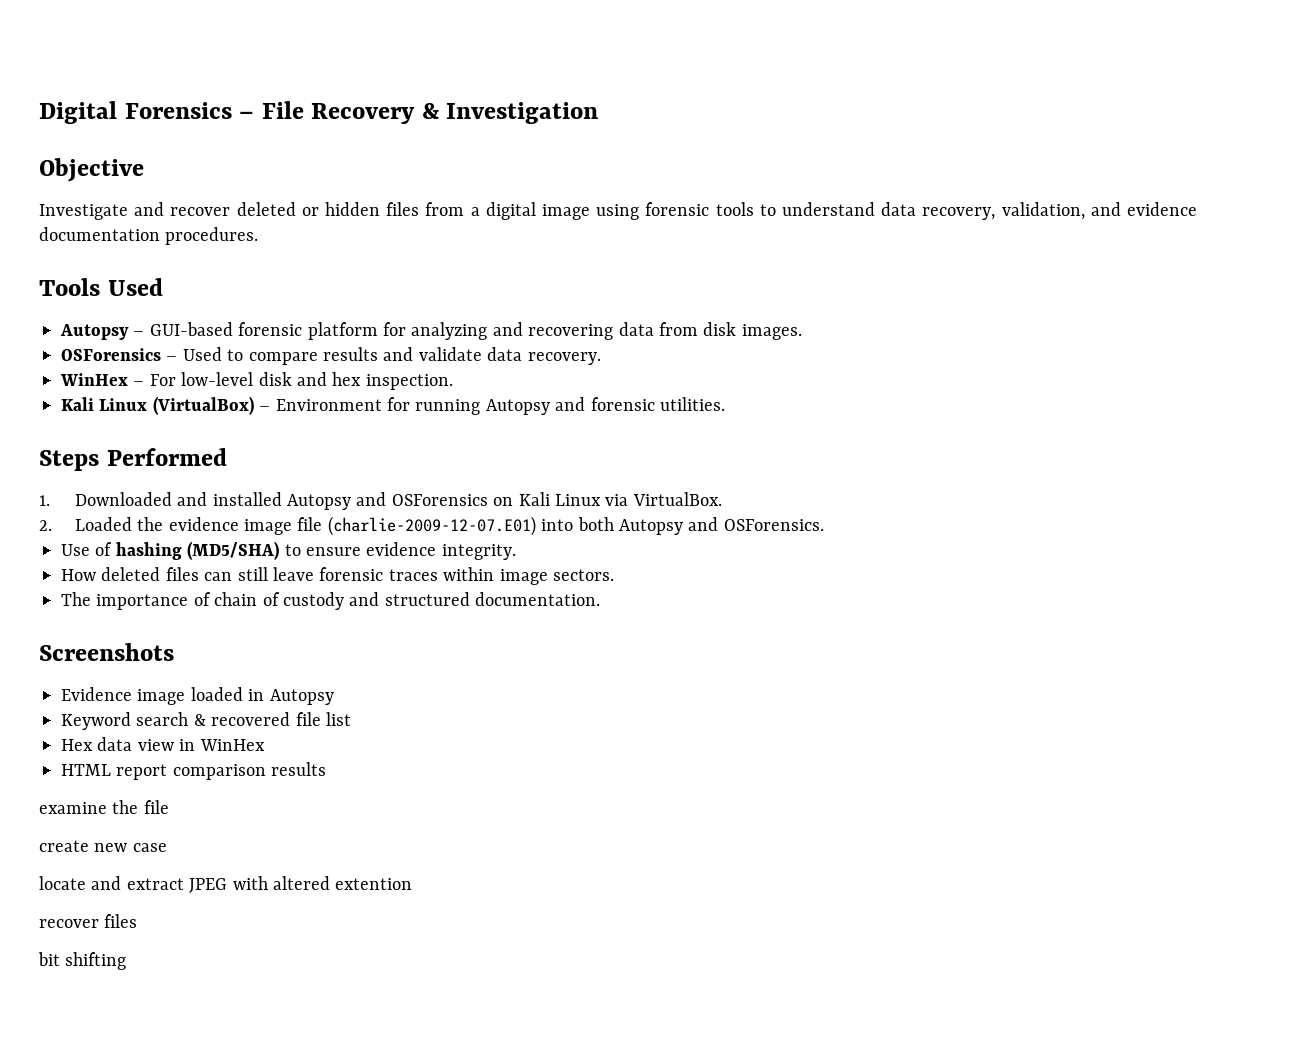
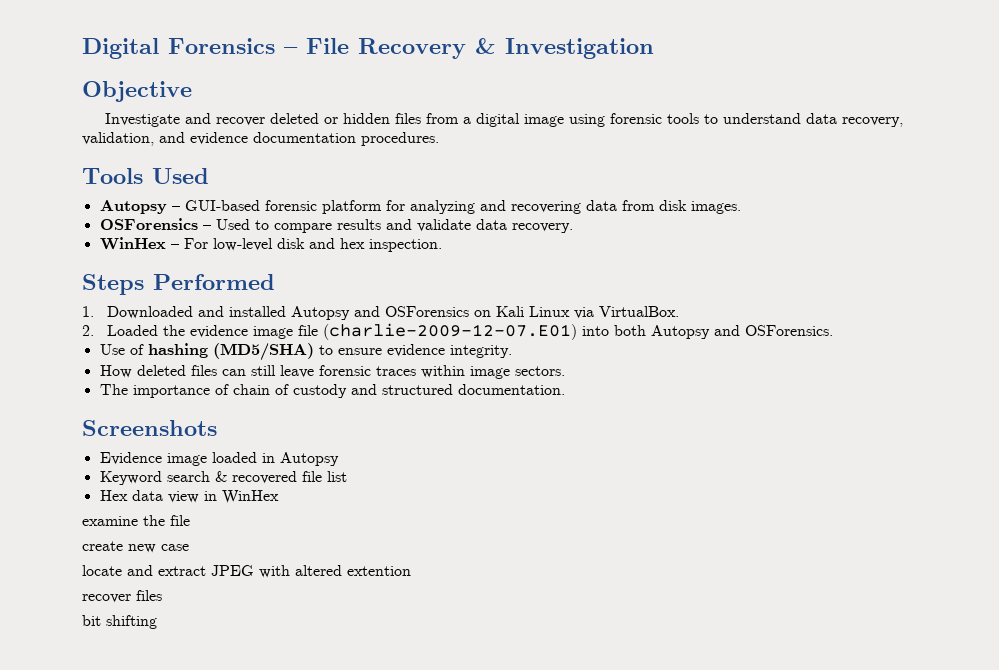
- Kali Linux (VirtualBox) – Environment for running Autopsy and forensic utilities.
- HTML report comparison results

